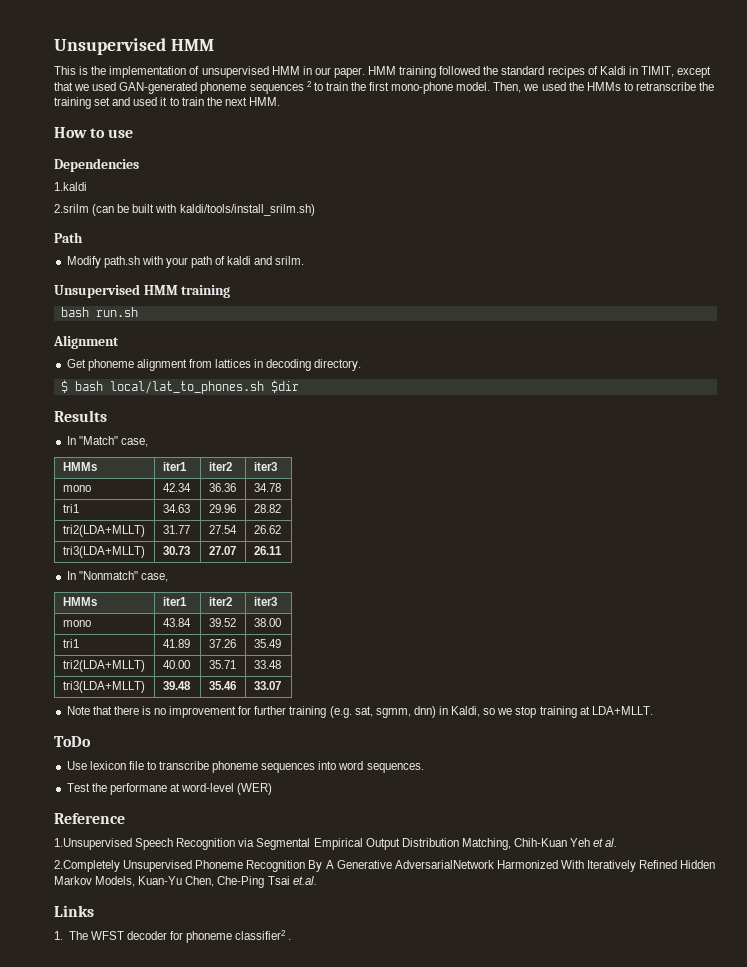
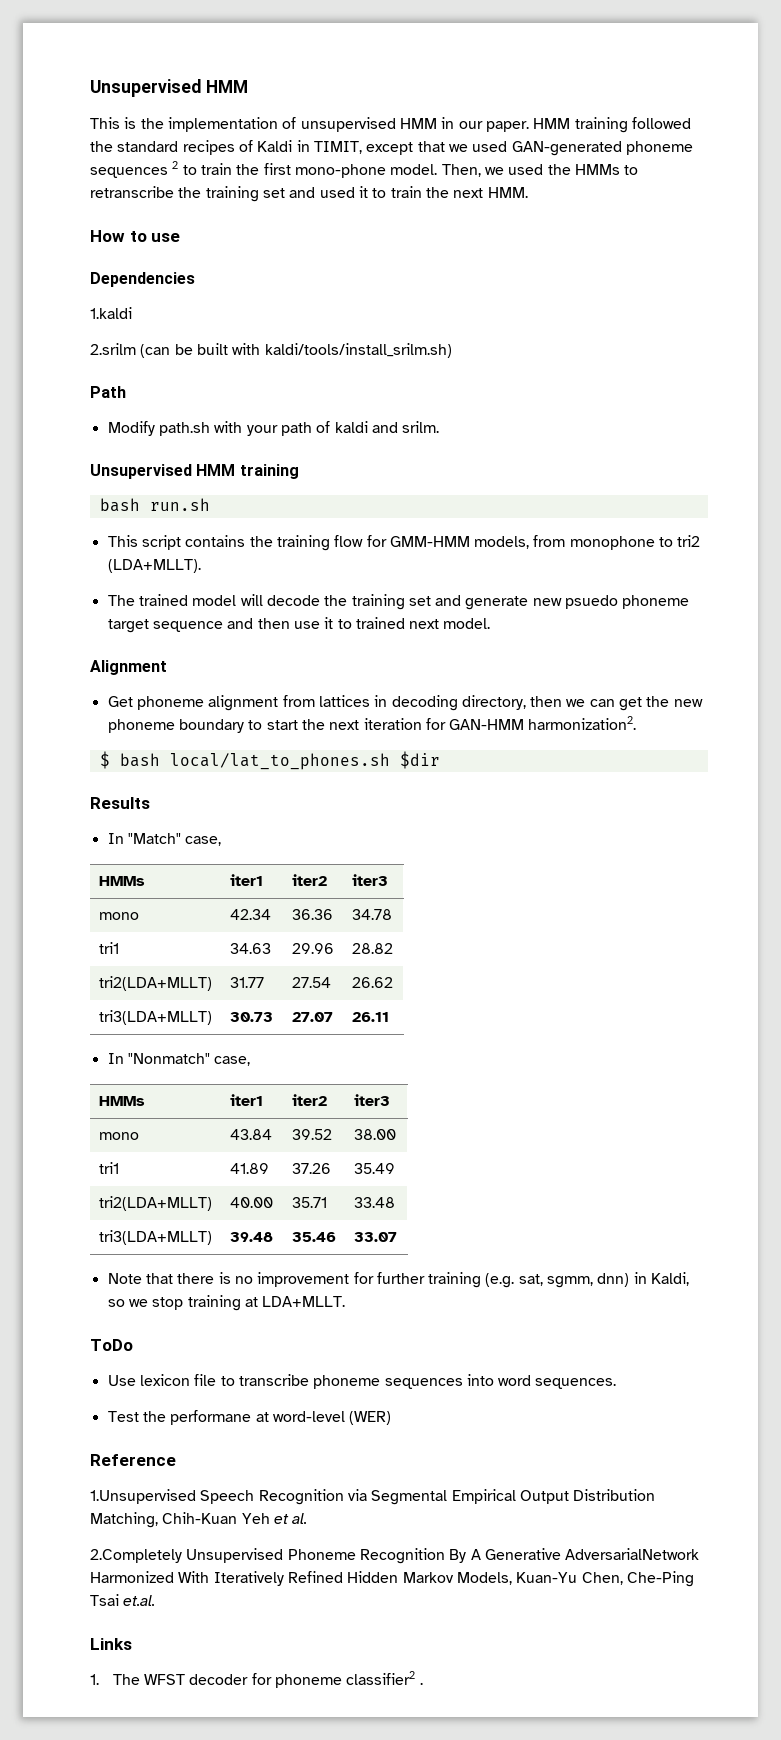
+ This script contains the training flow for GMM-HMM models, from monophone to tri2 (LDA+MLLT).
+ The trained model will decode the training set and generate new psuedo phoneme target sequence and then use it to trained next model.
- Get phoneme alignment from lattices in decoding directory.
+ Get phoneme alignment from lattices in decoding directory, then we can get the new phoneme boundary to start the next iteration for GAN-HMM harmonization2.

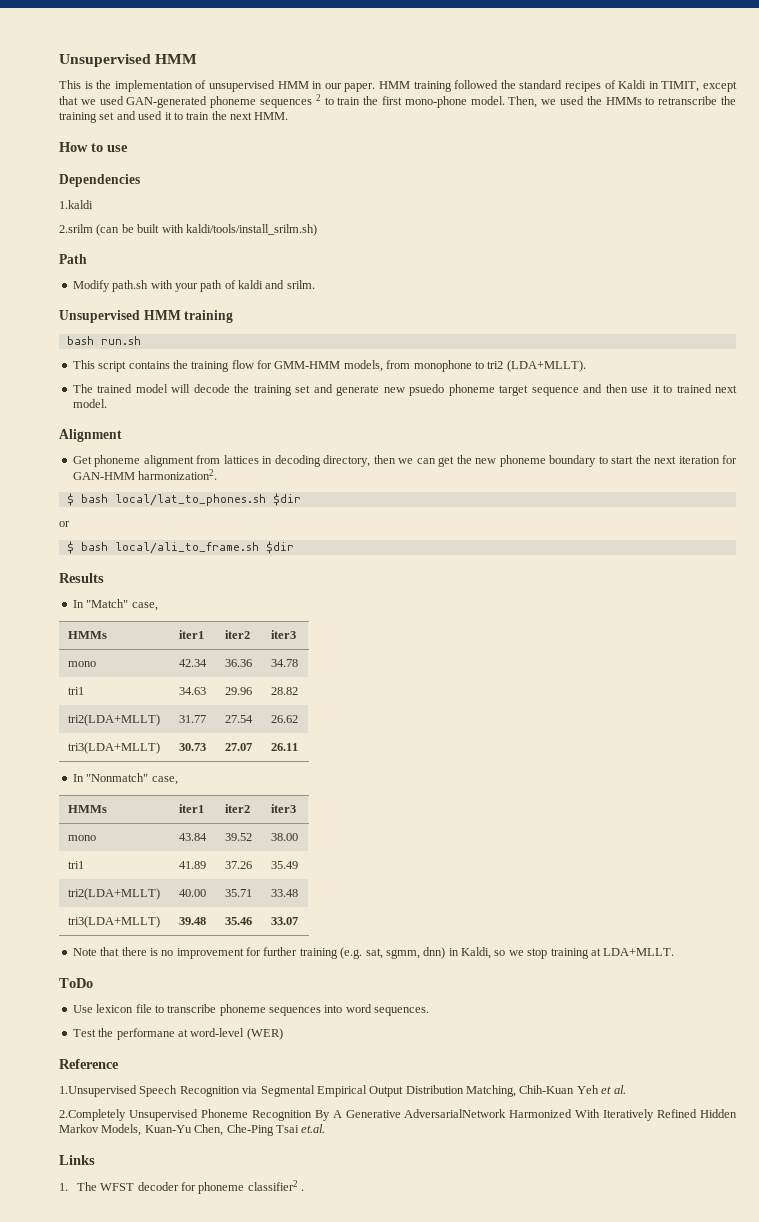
+ or
+ $ bash local/ali_to_frame.sh $dir

